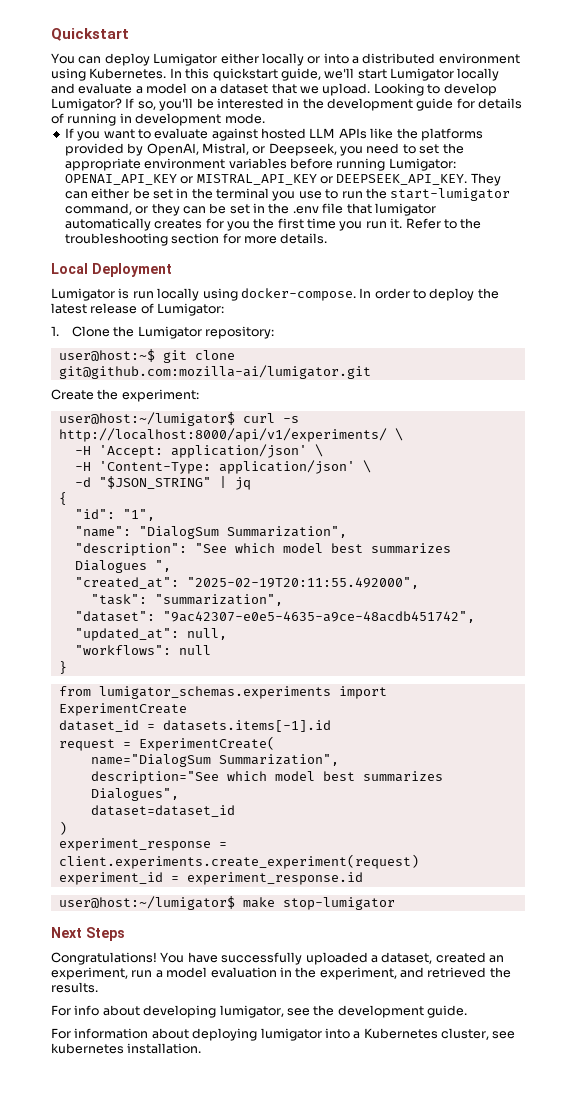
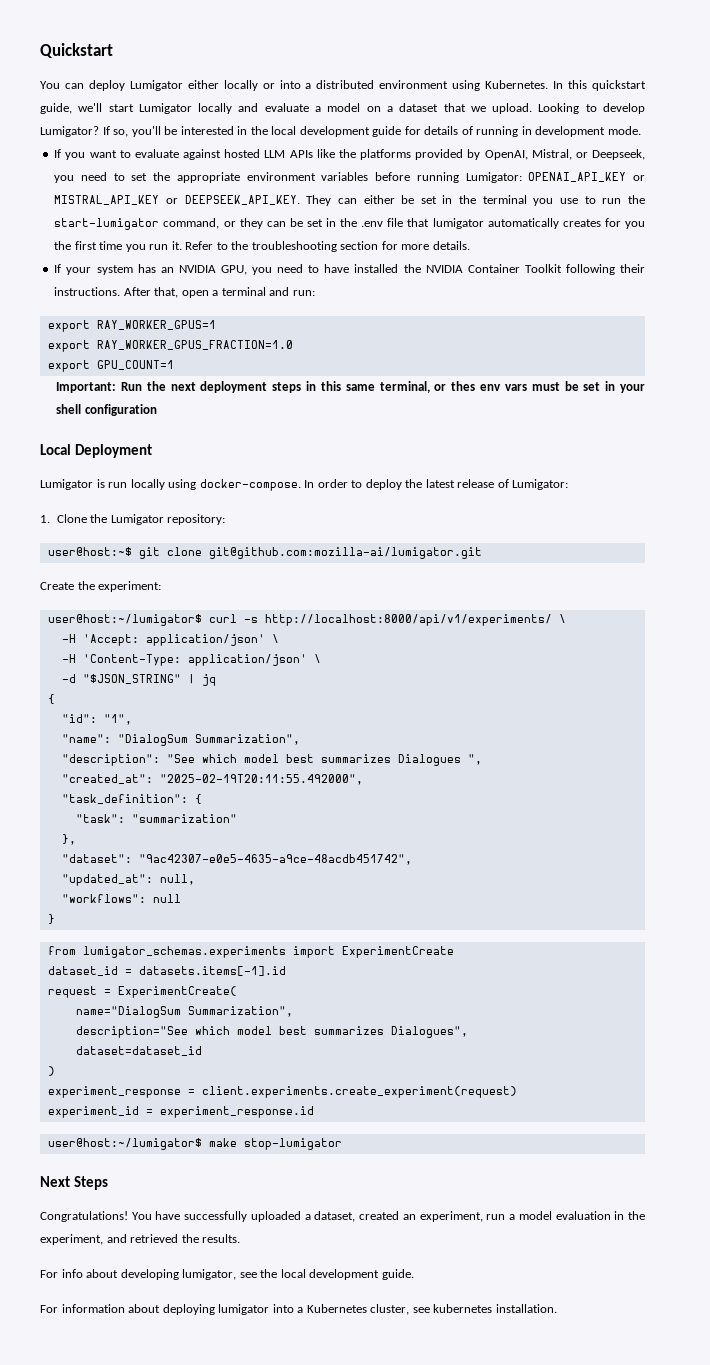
- If so, you'll be interested in the development guide for details of running in development mode.
+ If so, you'll be interested in the local development guide for details of running in development mode.
+ If your system has an NVIDIA GPU, you need to have installed the NVIDIA Container Toolkit following their instructions. After that, open a terminal and run:
+ export RAY_WORKER_GPUS=1
+ export RAY_WORKER_GPUS_FRACTION=1.0
+ export GPU_COUNT=1
+ Important: Run the next deployment steps in this same terminal, or thes env vars must be set in your shell configuration
+ "task_definition": {
- "task": "summarization",
+ "task": "summarization"
+ },
- For info about developing lumigator, see the development guide.
+ For info about developing lumigator, see the local development guide.

